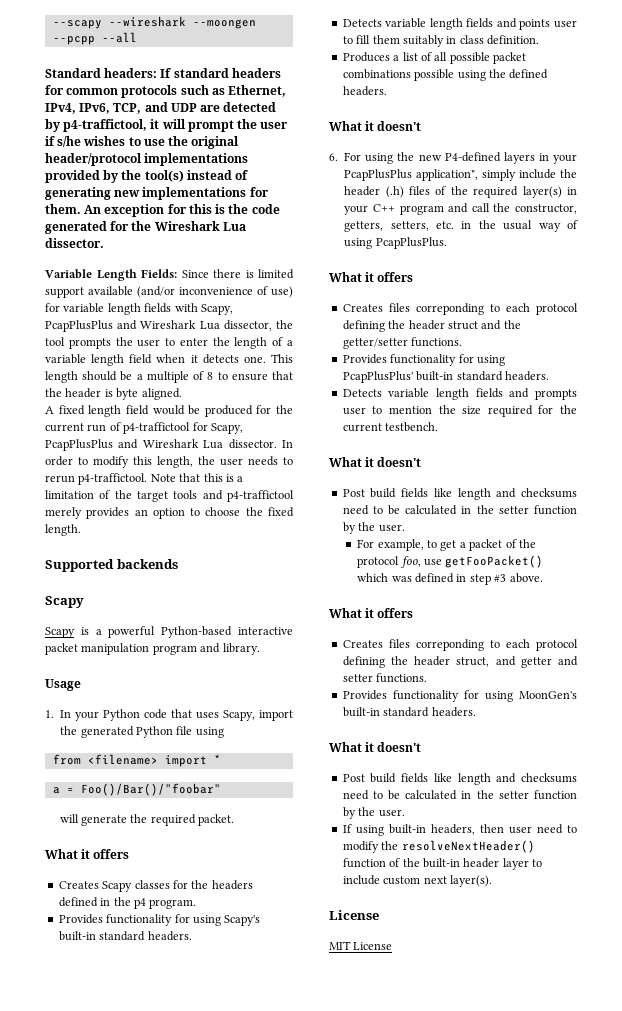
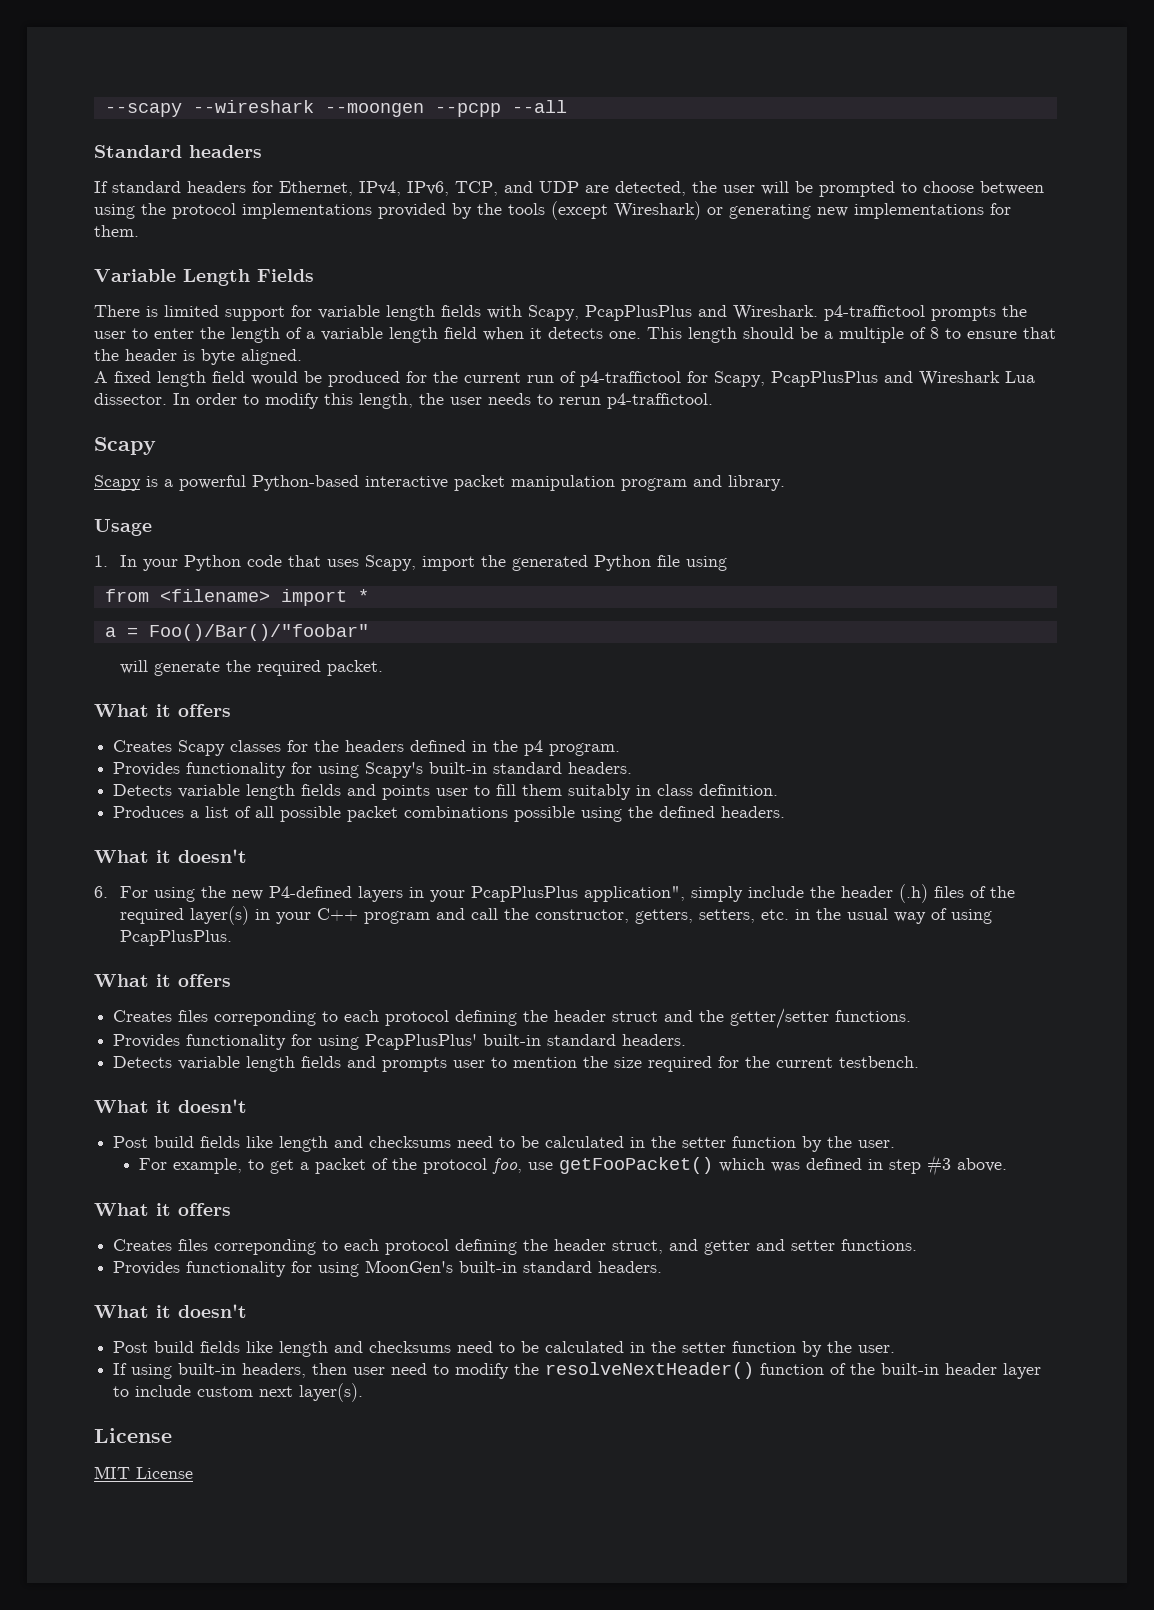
- Standard headers: If standard headers for common protocols such as Ethernet, IPv4, IPv6, TCP, and UDP are detected by p4-traffictool, it will prompt the user if s/he wishes to use the original header/protocol implementations provided by the tool(s) instead of generating new implementations for them. An exception for this is the code generated for the Wireshark Lua dissector.
- Variable Length Fields: Since there is limited support available (and/or inconvenience of use) for variable length fields with Scapy, PcapPlusPlus and Wireshark Lua dissector, the tool prompts the user to enter the length of a variable length field when it detects one.
+ Standard headers
+ If standard headers for Ethernet, IPv4, IPv6, TCP, and UDP are detected, the user will be prompted to choose between using the protocol implementations provided by the tools (except Wireshark) or generating new implementations for them.
+ Variable Length Fields
+ There is limited support for variable length fields with Scapy, PcapPlusPlus and Wireshark. p4-traffictool prompts the user to enter the length of a variable length field when it detects one.
- Note that this is a limitation of the target tools and p4-traffictool merely provides an option to choose the fixed length.
- Supported backends

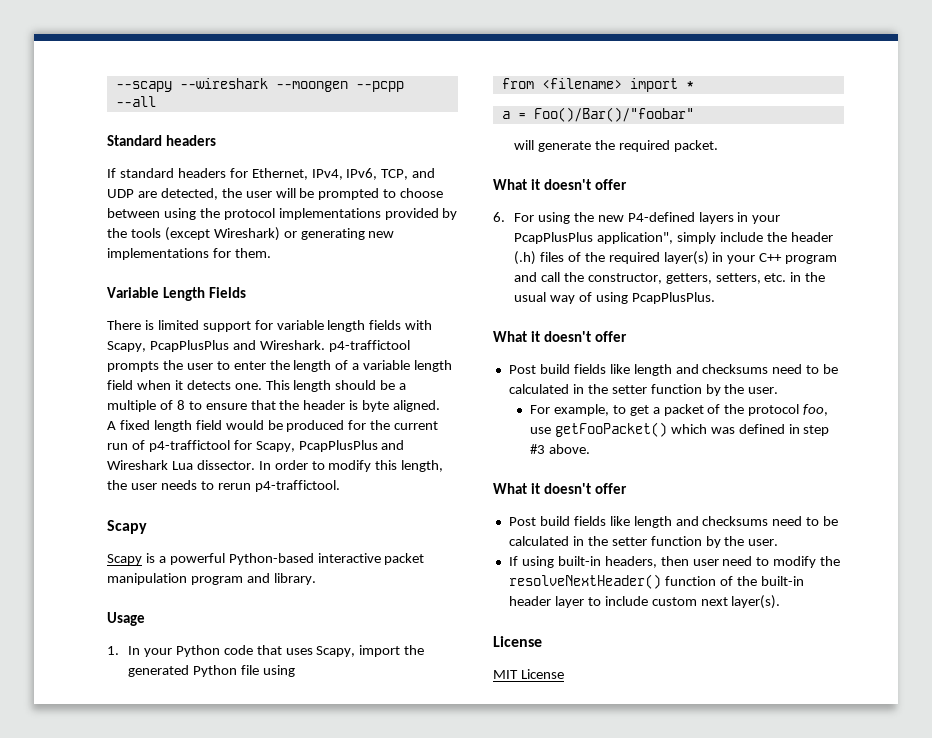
  will generate the required packet.
- What it offers
- Creates Scapy classes for the headers defined in the p4 program.
- Provides functionality for using Scapy's built-in standard headers.
- Detects variable length fields and points user to fill them suitably in class definition.
- Produces a list of all possible packet combinations possible using the defined headers.
- What it doesn't
+ What it doesn't offer
  6. For using the new P4-defined layers in your PcapPlusPlus application", simply include the header (.h) files of the required layer(s) in your C++ program and call the constructor, getters, setters, etc. in the usual way of using PcapPlusPlus.
- What it offers
- Creates files correponding to each protocol defining the header struct and the getter/setter functions.
- Provides functionality for using PcapPlusPlus' built-in standard headers.
- Detects variable length fields and prompts user to mention the size required for the current testbench.
- What it doesn't
+ What it doesn't offer
  For example, to get a packet of the protocol foo, use getFooPacket() which was defined in step #3 above.
- What it offers
- Creates files correponding to each protocol defining the header struct, and getter and setter functions.
- Provides functionality for using MoonGen's built-in standard headers.
- What it doesn't
+ What it doesn't offer

